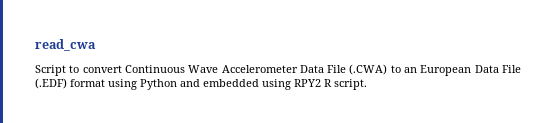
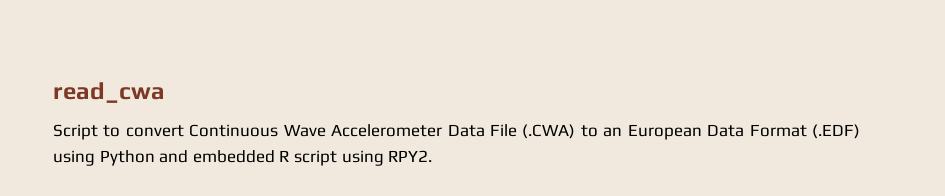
- Script to convert Continuous Wave Accelerometer Data File (.CWA) to an European Data File (.EDF) format using Python and embedded using RPY2 R script.
+ Script to convert Continuous Wave Accelerometer Data File (.CWA) to an European Data Format (.EDF) using Python and embedded R script using RPY2.

